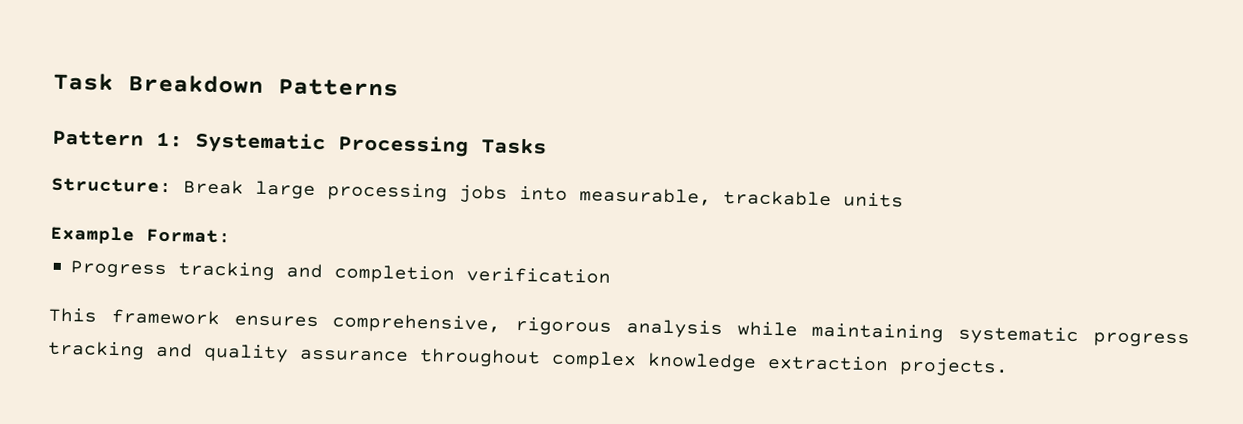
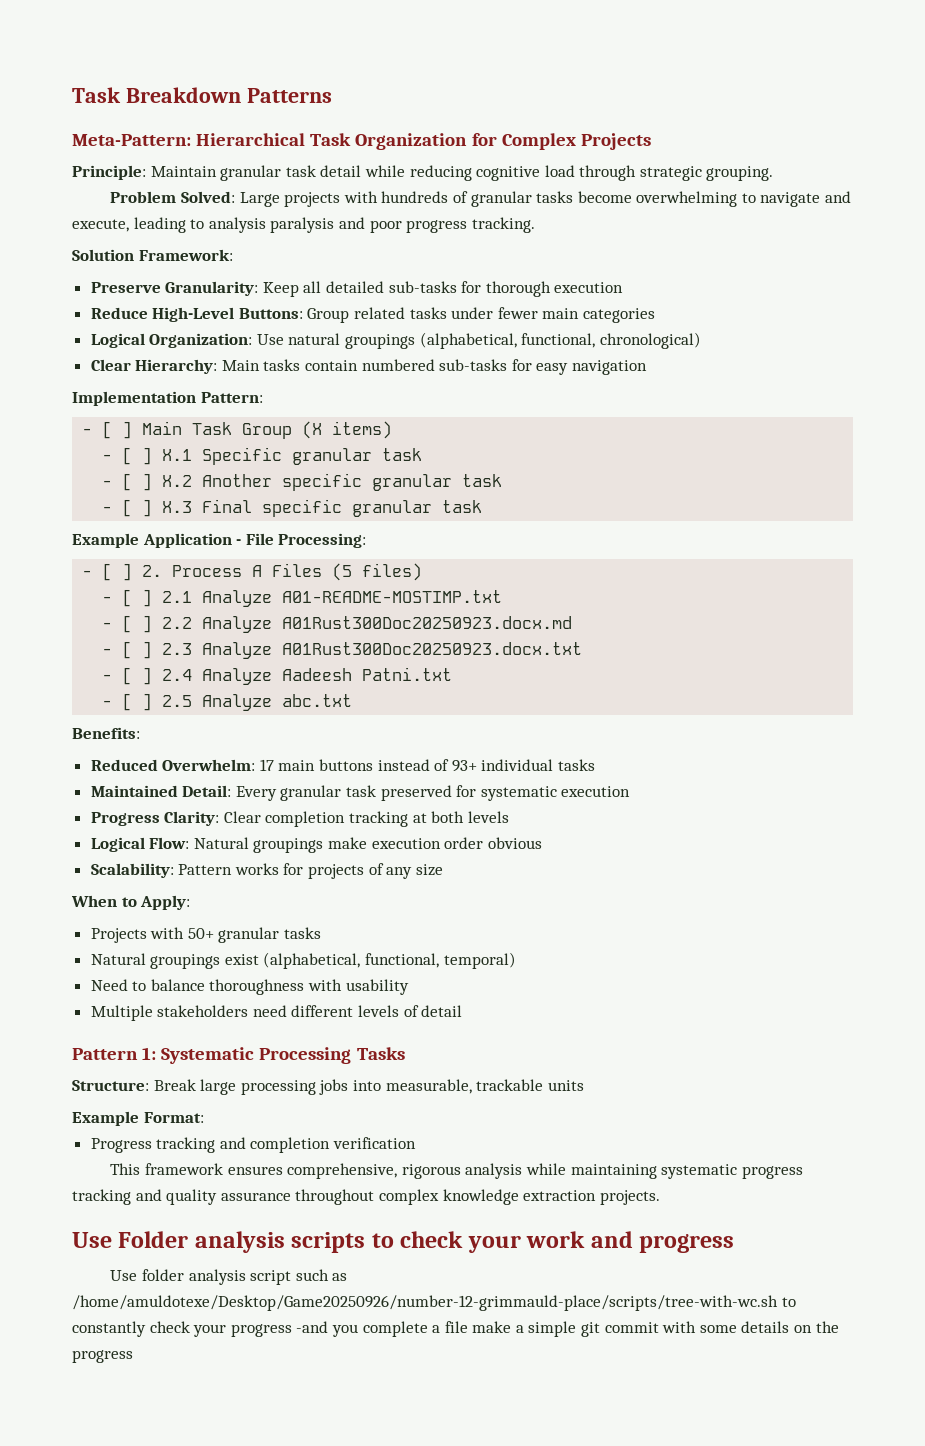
+ Meta-Pattern: Hierarchical Task Organization for Complex Projects
+ Principle: Maintain granular task detail while reducing cognitive load through strategic grouping.
+ Problem Solved: Large projects with hundreds of granular tasks become overwhelming to navigate and execute, leading to analysis paralysis and poor progress tracking.
+ Solution Framework:
+ Preserve Granularity: Keep all detailed sub-tasks for thorough execution
+ Reduce High-Level Buttons: Group related tasks under fewer main categories
+ Logical Organization: Use natural groupings (alphabetical, functional, chronological)
+ Clear Hierarchy: Main tasks contain numbered sub-tasks for easy navigation
+ Implementation Pattern:
+ - [ ] Main Task Group (X items)
+ - [ ] X.1 Specific granular task
+ - [ ] X.2 Another specific granular task
+ - [ ] X.3 Final specific granular task
+ Example Application - File Processing:
+ - [ ] 2. Process A Files (5 files)
+ - [ ] 2.1 Analyze A01-README-MOSTIMP.txt
+ - [ ] 2.2 Analyze A01Rust300Doc20250923.docx.md
+ - [ ] 2.3 Analyze A01Rust300Doc20250923.docx.txt
+ - [ ] 2.4 Analyze Aadeesh Patni.txt
+ - [ ] 2.5 Analyze abc.txt
+ Benefits:
+ Reduced Overwhelm: 17 main buttons instead of 93+ individual tasks
+ Maintained Detail: Every granular task preserved for systematic execution
+ Progress Clarity: Clear completion tracking at both levels
+ Logical Flow: Natural groupings make execution order obvious
+ Scalability: Pattern works for projects of any size
+ When to Apply:
+ Projects with 50+ granular tasks
+ Natural groupings exist (alphabetical, functional, temporal)
+ Need to balance thoroughness with usability
+ Multiple stakeholders need different levels of detail
+ Use Folder analysis scripts to check your work and progress
+ Use folder analysis script such as /home/amuldotexe/Desktop/Game20250926/number-12-grimmauld-place/scripts/tree-with-wc.sh to constantly check your progress -and you complete a file make a simple git commit with some details on the progress

